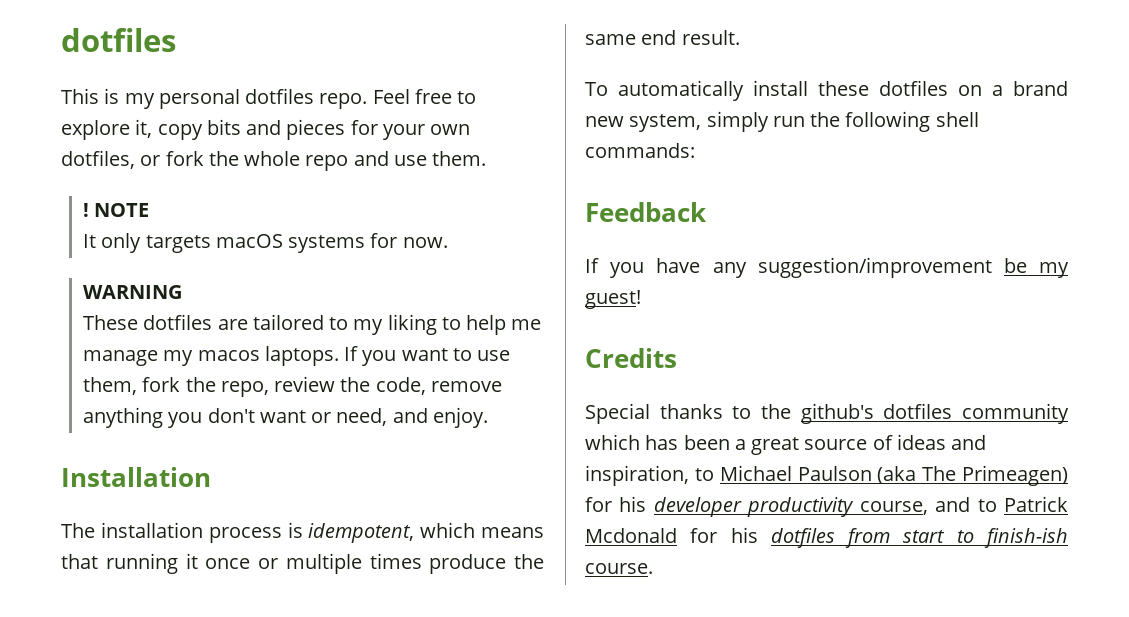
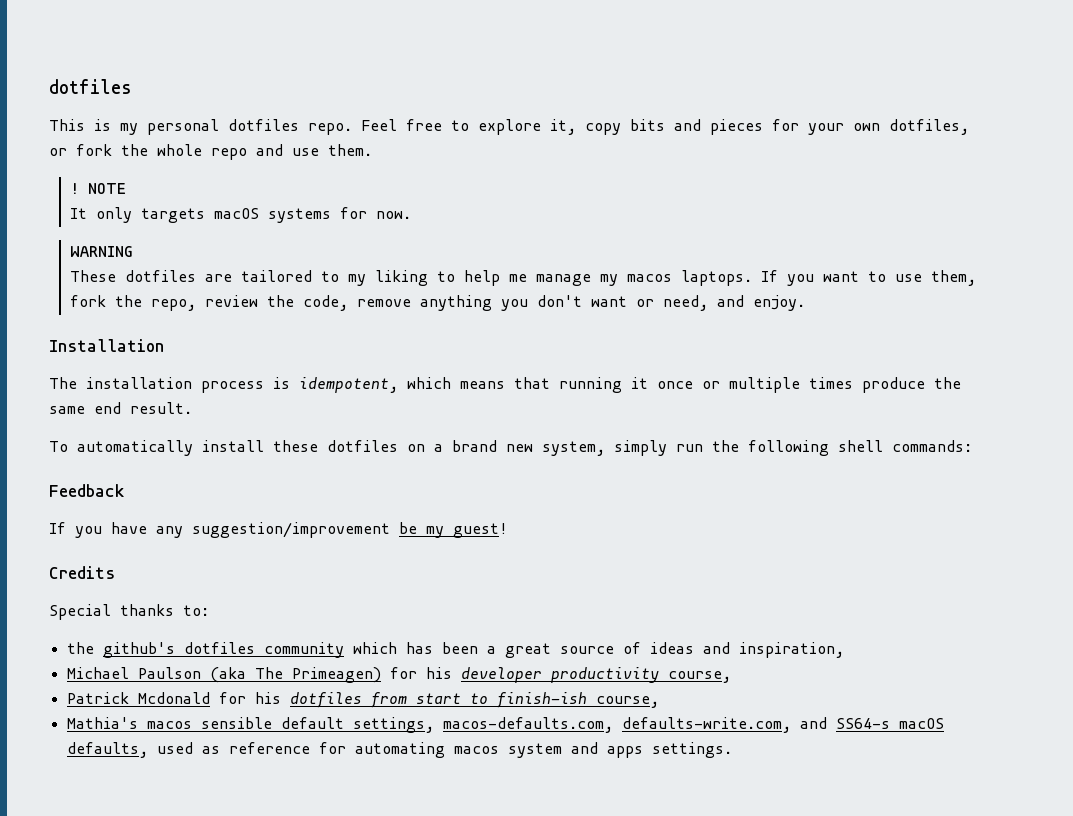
- Special thanks to the github's dotfiles community which has been a great source of ideas and inspiration, to Michael Paulson (aka The Primeagen) for his developer productivity course, and to Patrick Mcdonald for his dotfiles from start to finish-ish course.
+ Special thanks to:
+ the github's dotfiles community which has been a great source of ideas and inspiration,
+ Michael Paulson (aka The Primeagen) for his developer productivity course,
+ Patrick Mcdonald for his dotfiles from start to finish-ish course,
+ Mathia's macos sensible default settings, macos-defaults.com, defaults-write.com, and SS64-s macOS defaults, used as reference for automating macos system and apps settings.

